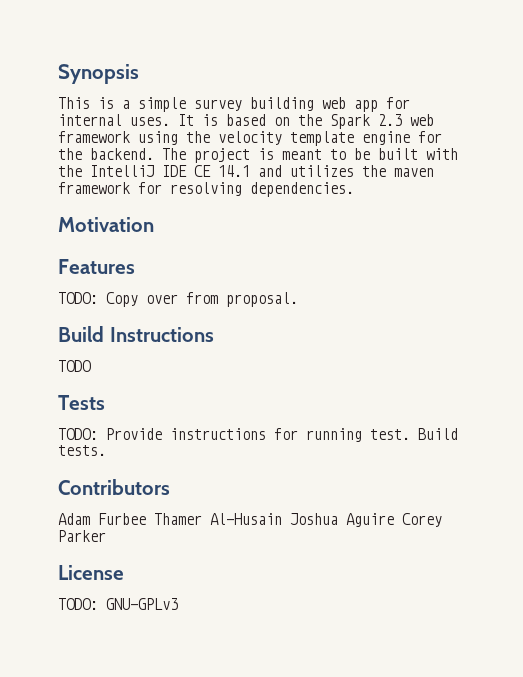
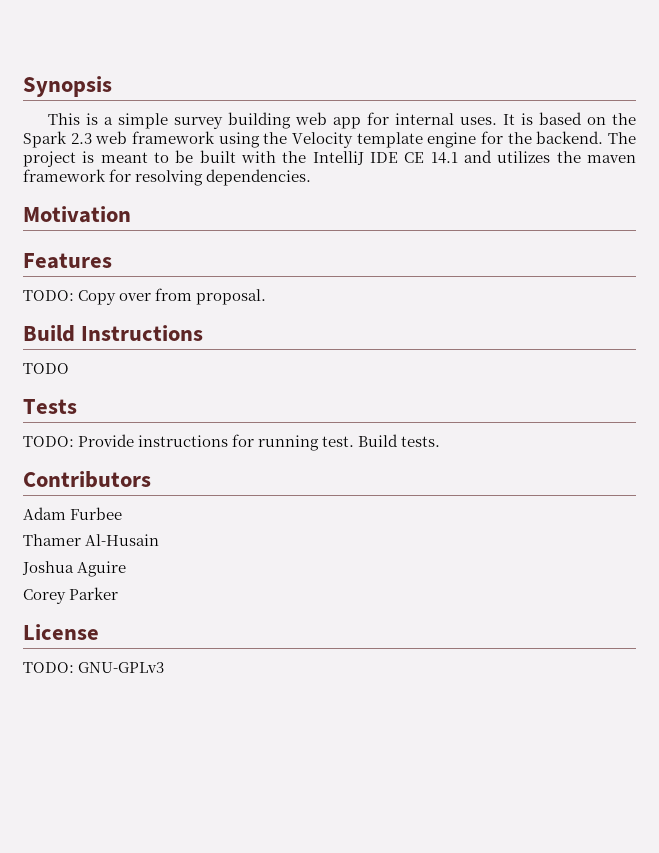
- It is based on the Spark 2.3 web framework using the velocity template engine for the backend.
+ It is based on the Spark 2.3 web framework using the Velocity template engine for the backend.
- Adam Furbee Thamer Al-Husain Joshua Aguire Corey Parker
+ Adam Furbee
+ Thamer Al-Husain
+ Joshua Aguire
+ Corey Parker

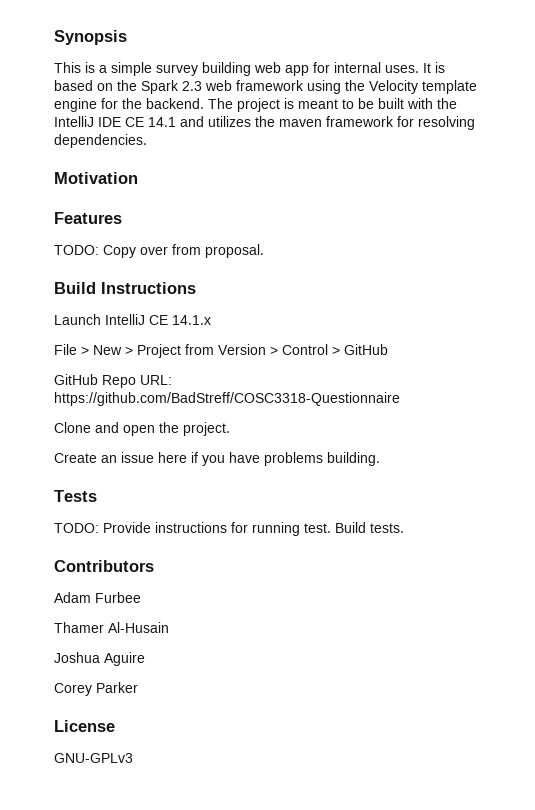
- TODO
+ Launch IntelliJ CE 14.1.x
+ File > New > Project from Version > Control > GitHub
+ GitHub Repo URL: https://github.com/BadStreff/COSC3318-Questionnaire
+ Clone and open the project.
+ Create an issue here if you have problems building.
- TODO: GNU-GPLv3
+ GNU-GPLv3

